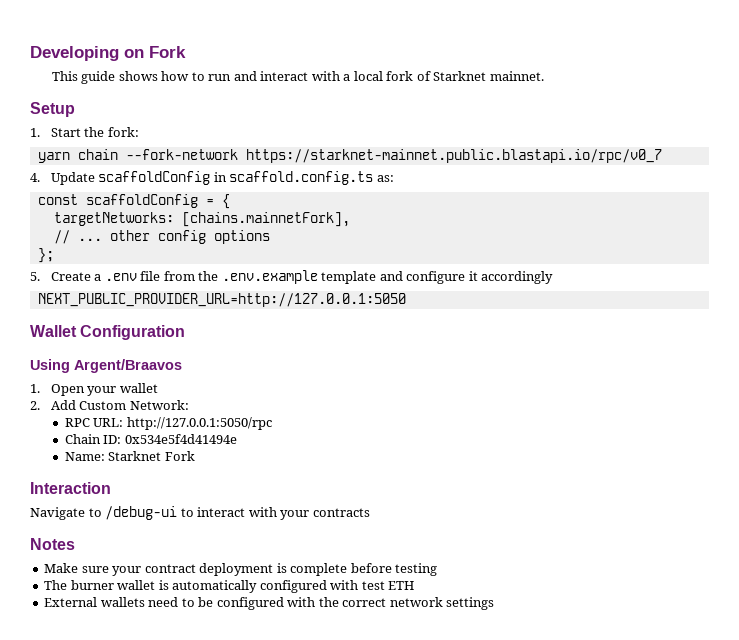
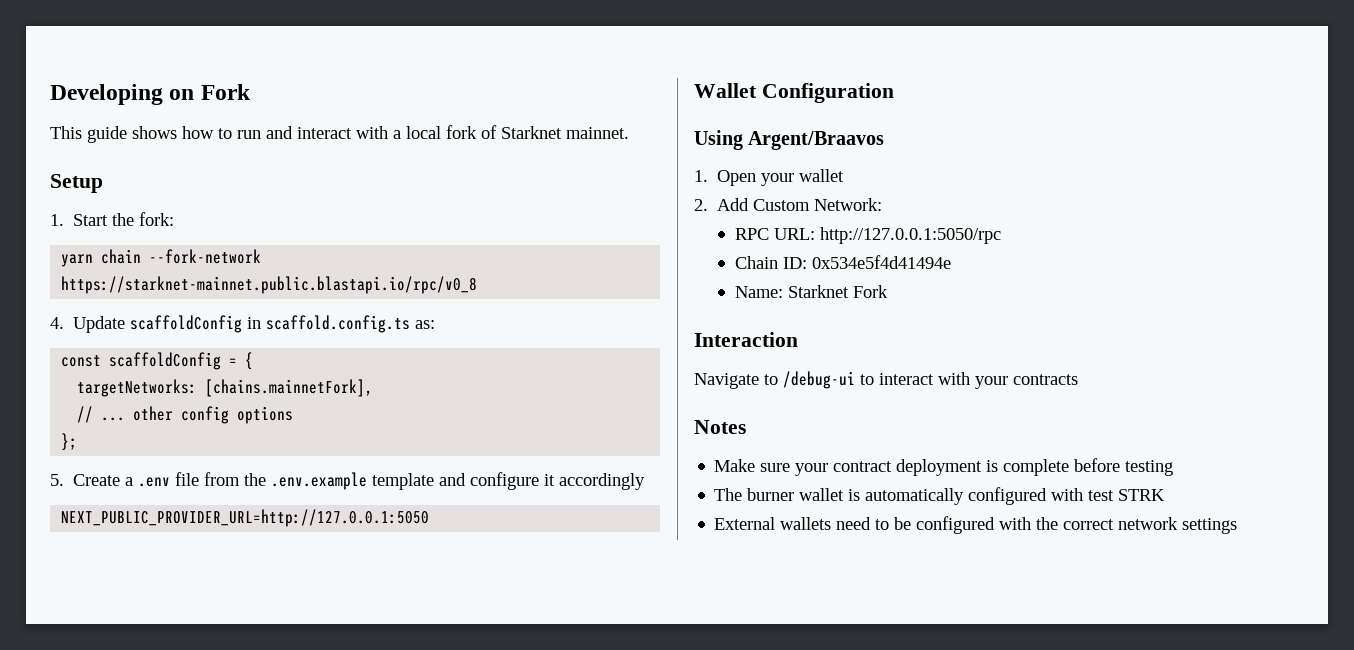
- yarn chain --fork-network https://starknet-mainnet.public.blastapi.io/rpc/v0_7
+ yarn chain --fork-network https://starknet-mainnet.public.blastapi.io/rpc/v0_8
- The burner wallet is automatically configured with test ETH
+ The burner wallet is automatically configured with test STRK

